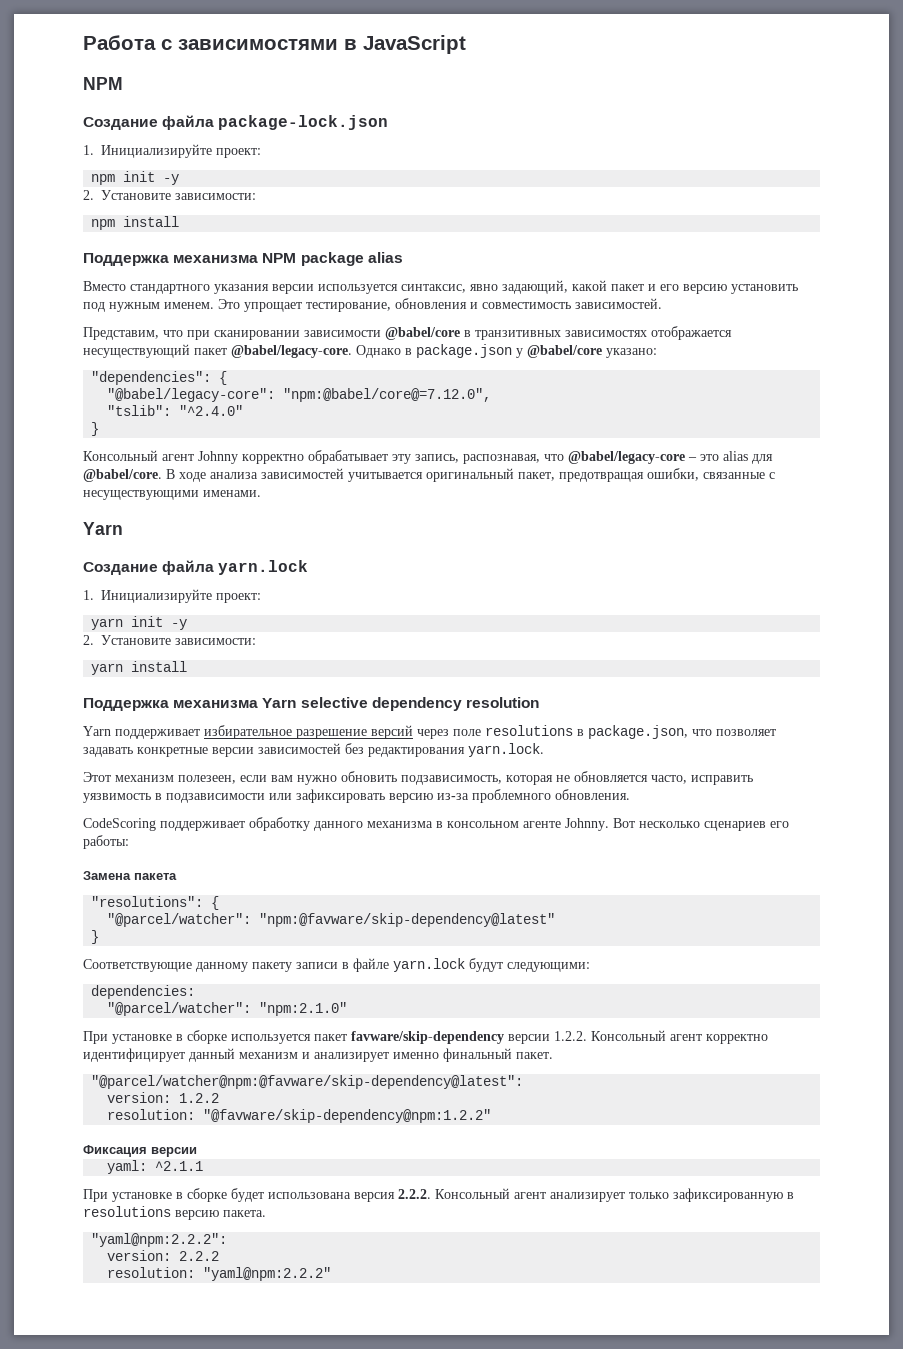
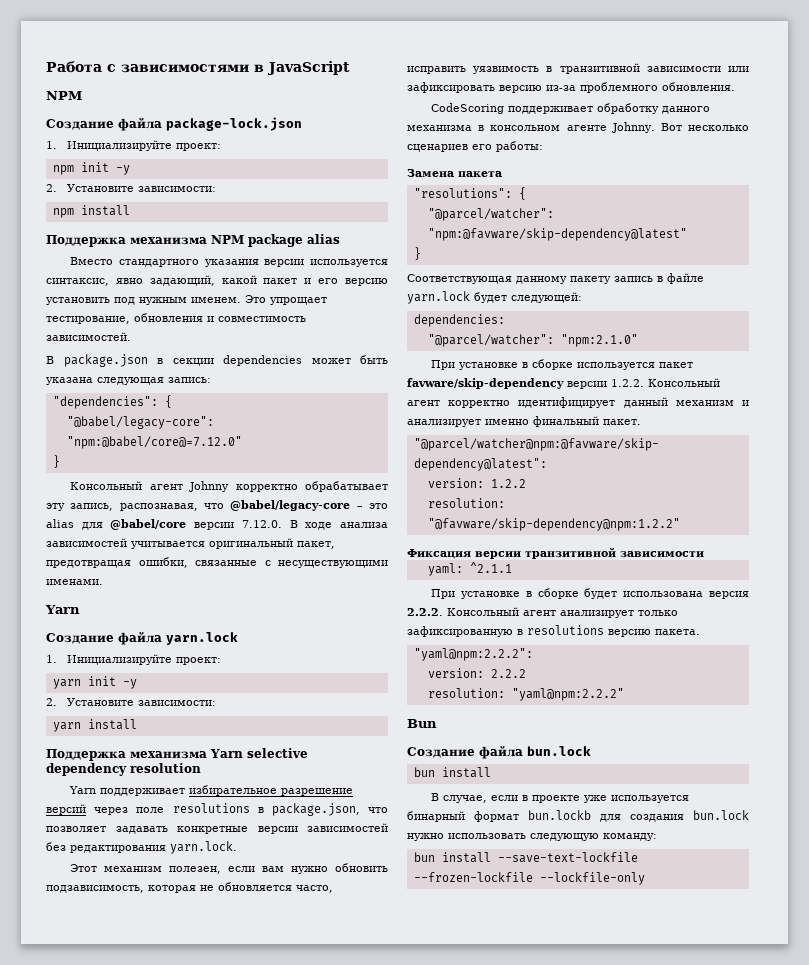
- Представим, что при сканировании зависимости @babel/core в транзитивных зависимостях отображается несуществующий пакет @babel/legacy-core. Однако в package.json у @babel/core указано:
+ В package.json в секции dependencies может быть указана следующая запись:
- "@babel/legacy-core": "npm:@babel/core@=7.12.0",
- "tslib": "^2.4.0"
+ "@babel/legacy-core": "npm:@babel/core@=7.12.0"
- Консольный агент Johnny корректно обрабатывает эту запись, распознавая, что @babel/legacy-core – это alias для @babel/core. В ходе анализа зависимостей учитывается оригинальный пакет, предотвращая ошибки, связанные с несуществующими именами.
+ Консольный агент Johnny корректно обрабатывает эту запись, распознавая, что @babel/legacy-core – это alias для @babel/core версии 7.12.0. В ходе анализа зависимостей учитывается оригинальный пакет, предотвращая ошибки, связанные с несуществующими именами.
- Этот механизм полезеен, если вам нужно обновить подзависимость, которая не обновляется часто, исправить уязвимость в подзависимости или зафиксировать версию из-за проблемного обновления.
+ Этот механизм полезен, если вам нужно обновить подзависимость, которая не обновляется часто, исправить уязвимость в транзитивной зависимости или зафиксировать версию из-за проблемного обновления.
- Соответствующие данному пакету записи в файле yarn.lock будут следующими:
+ Соответствующая данному пакету запись в файле yarn.lock будет следующей:
- Фиксация версии
+ Фиксация версии транзитивной зависимости
+ Bun
+ Создание файла bun.lock
+ bun install
+ В случае, если в проекте уже используется бинарный формат bun.lockb для создания bun.lock нужно использовать следующую команду:
+ bun install --save-text-lockfile --frozen-lockfile --lockfile-only

